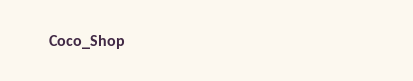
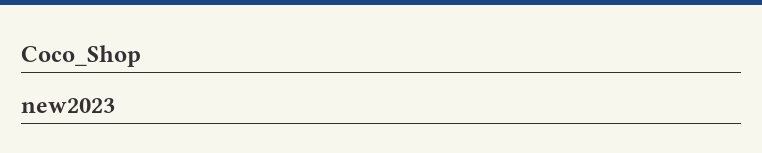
+ new2023

